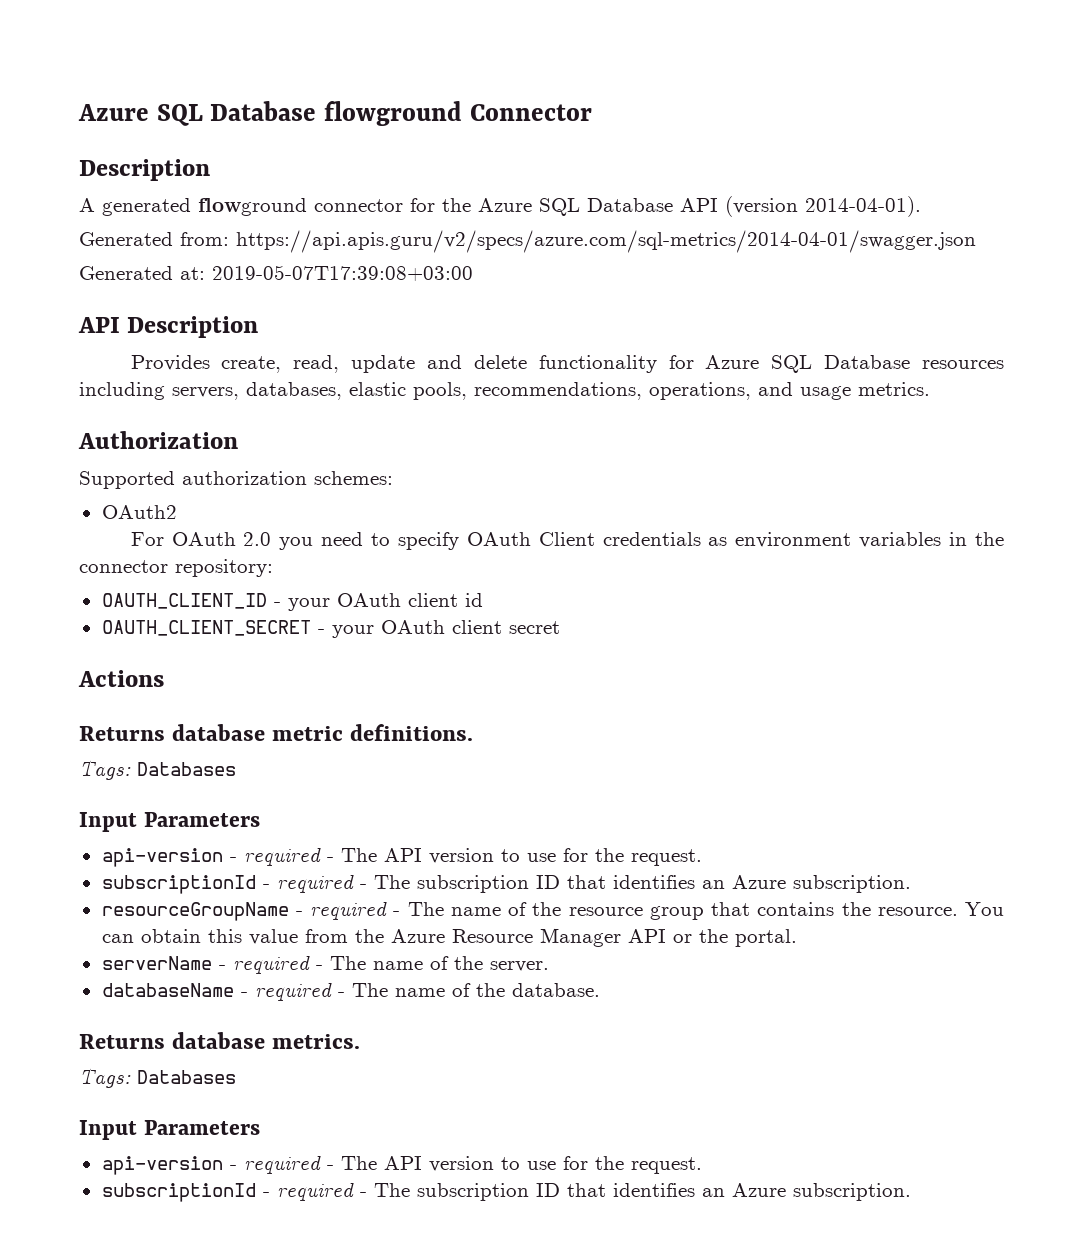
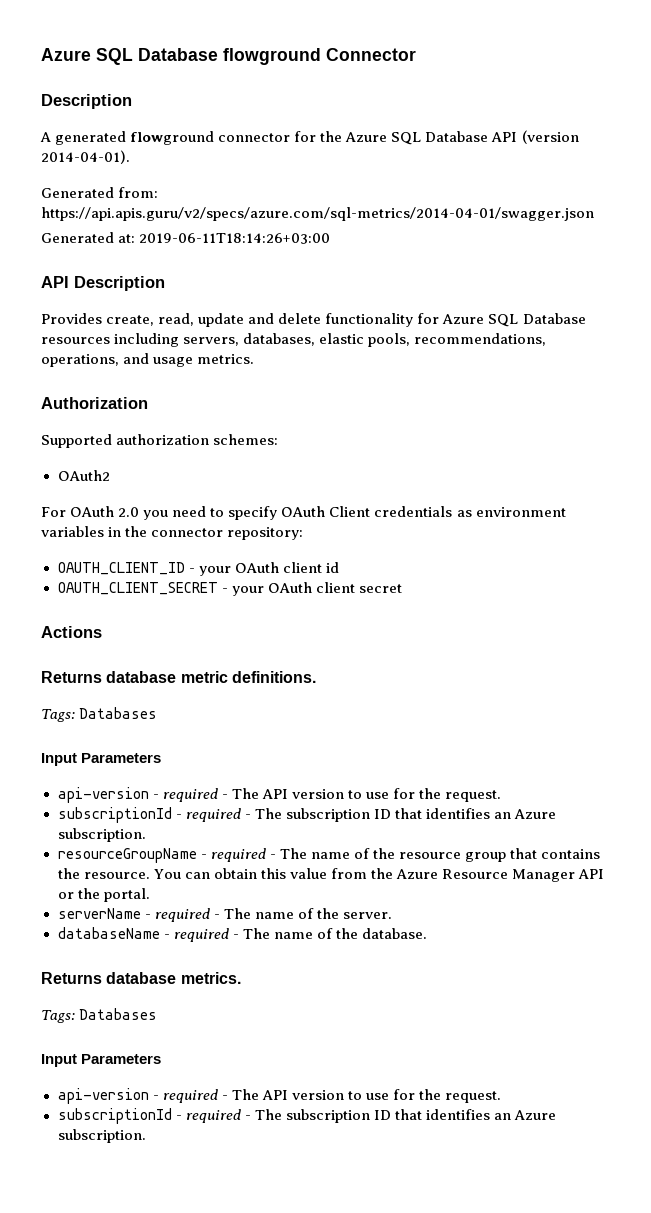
- Generated at: 2019-05-07T17:39:08+03:00
+ Generated at: 2019-06-11T18:14:26+03:00

